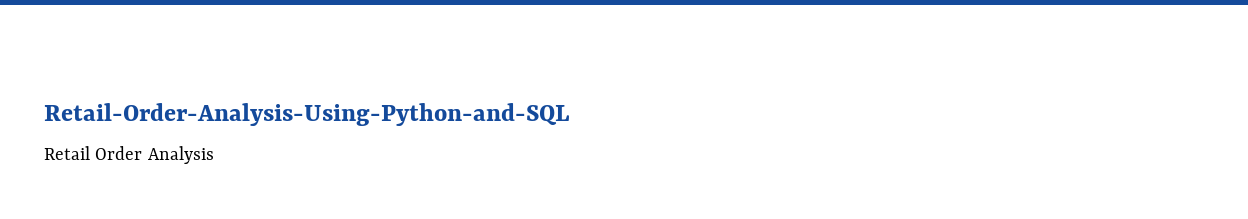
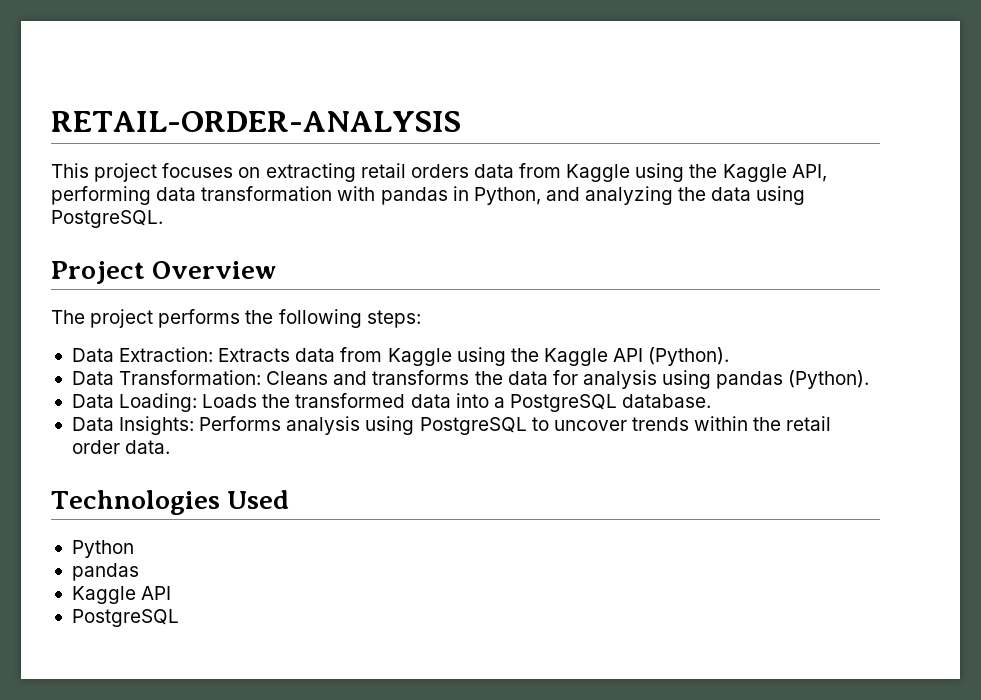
- Retail-Order-Analysis-Using-Python-and-SQL
- Retail Order Analysis
+ RETAIL-ORDER-ANALYSIS
+ This project focuses on extracting retail orders data from Kaggle using the Kaggle API, performing data transformation with pandas in Python, and analyzing the data using PostgreSQL.
+ Project Overview
+ The project performs the following steps:
+ Data Extraction: Extracts data from Kaggle using the Kaggle API (Python).
+ Data Transformation: Cleans and transforms the data for analysis using pandas (Python).
+ Data Loading: Loads the transformed data into a PostgreSQL database.
+ Data Insights: Performs analysis using PostgreSQL to uncover trends within the retail order data.
+ Technologies Used
+ Python
+ pandas
+ Kaggle API
+ PostgreSQL

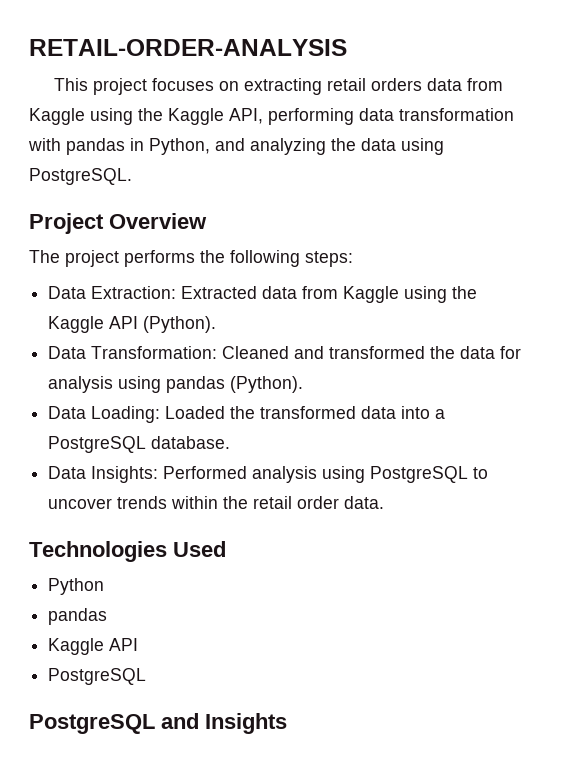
- Data Extraction: Extracts data from Kaggle using the Kaggle API (Python).
+ Data Extraction: Extracted data from Kaggle using the Kaggle API (Python).
- Data Transformation: Cleans and transforms the data for analysis using pandas (Python).
+ Data Transformation: Cleaned and transformed the data for analysis using pandas (Python).
- Data Loading: Loads the transformed data into a PostgreSQL database.
+ Data Loading: Loaded the transformed data into a PostgreSQL database.
- Data Insights: Performs analysis using PostgreSQL to uncover trends within the retail order data.
+ Data Insights: Performed analysis using PostgreSQL to uncover trends within the retail order data.
+ PostgreSQL and Insights

